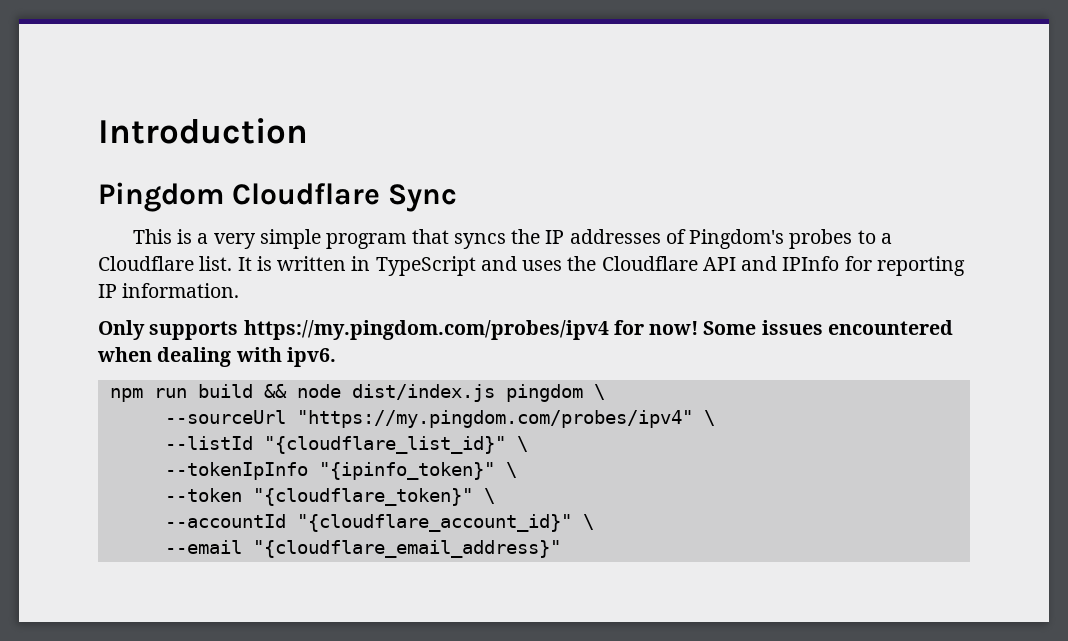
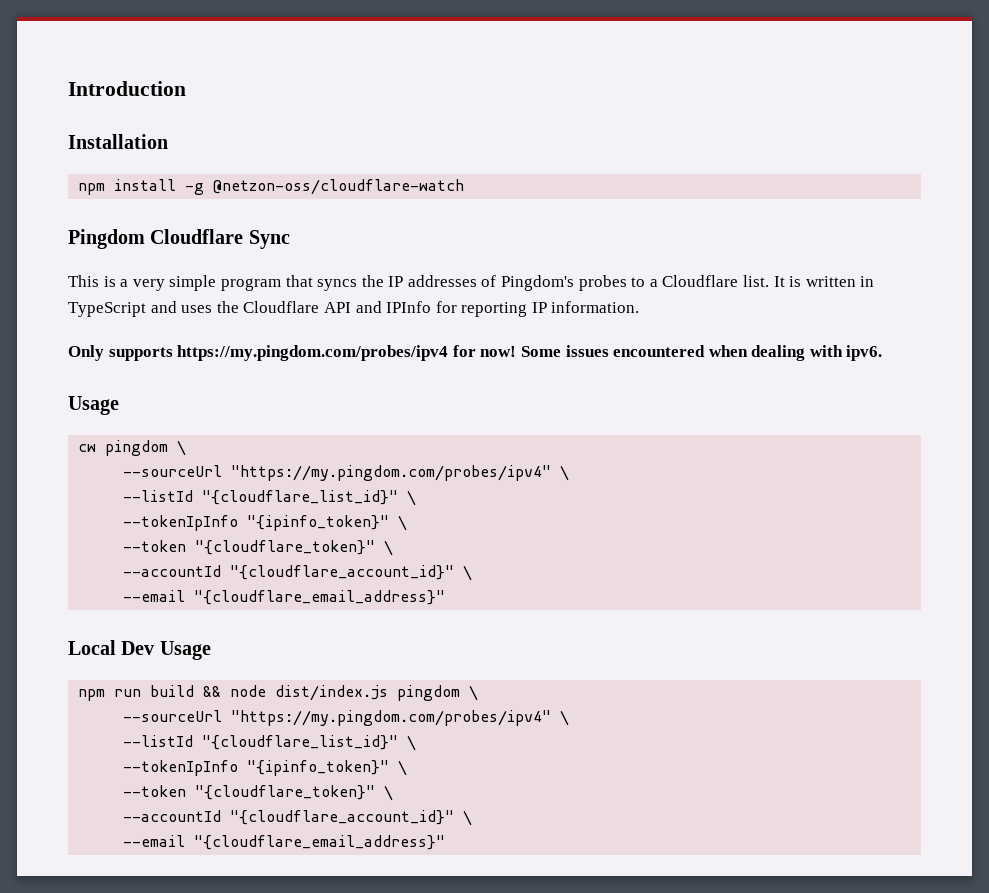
+ Installation
+ npm install -g @netzon-oss/cloudflare-watch
  Some issues encountered when dealing with ipv6.
+ Usage
+ cw pingdom \
+ --sourceUrl "https://my.pingdom.com/probes/ipv4" \
+ --listId "{cloudflare_list_id}" \
+ --tokenIpInfo "{ipinfo_token}" \
+ --token "{cloudflare_token}" \
+ --accountId "{cloudflare_account_id}" \
+ --email "{cloudflare_email_address}"
+ Local Dev Usage

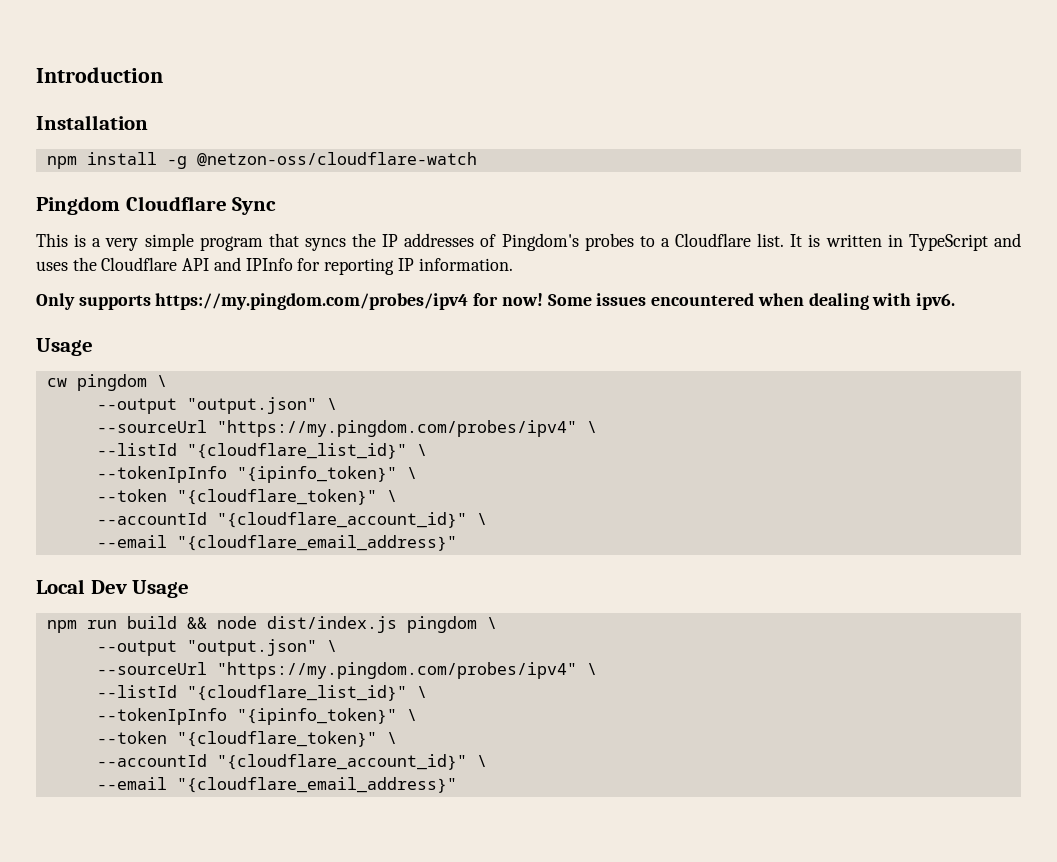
  cw pingdom \
+ --output "output.json" \
  npm run build && node dist/index.js pingdom \
+ --output "output.json" \

